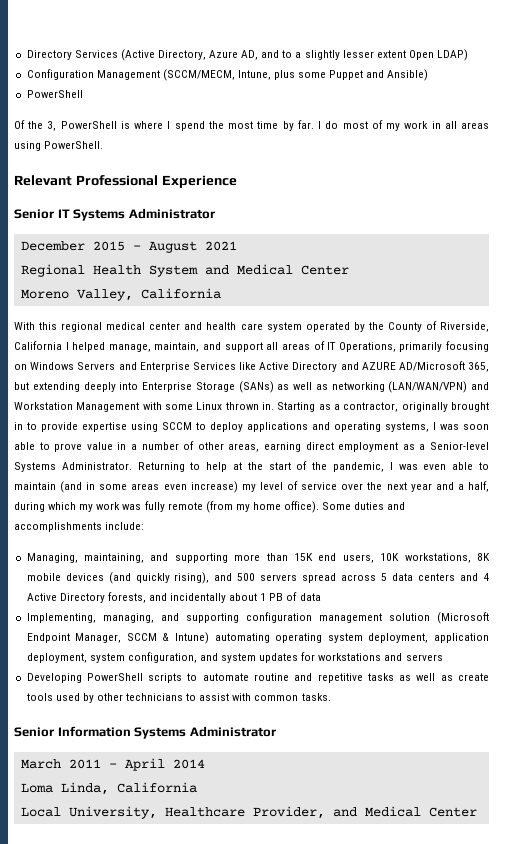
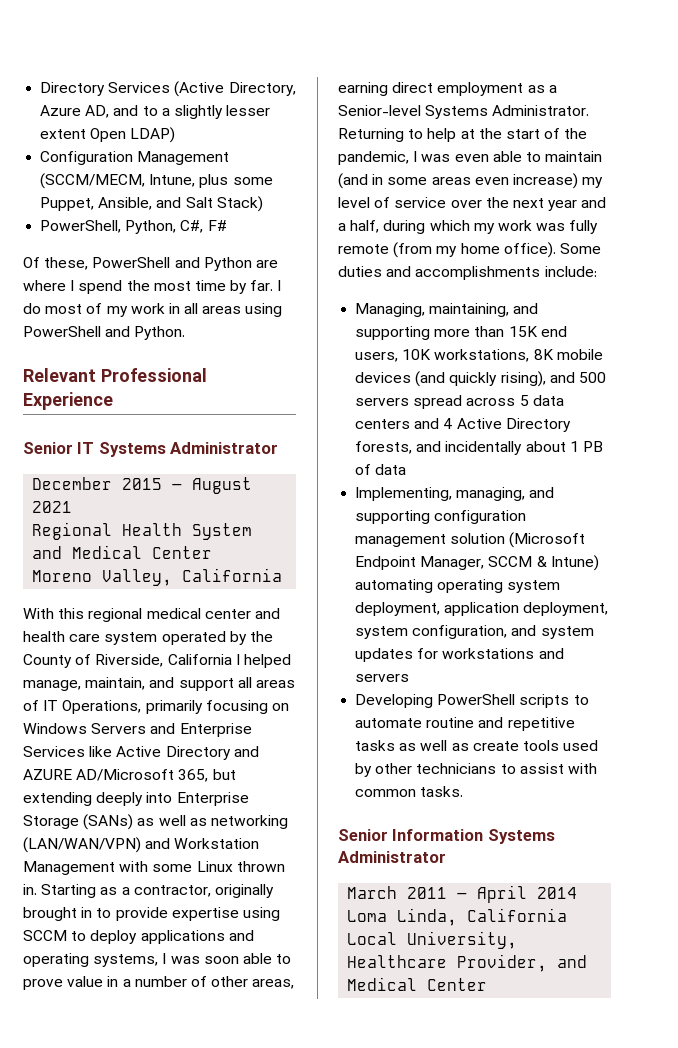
- Configuration Management (SCCM/MECM, Intune, plus some Puppet and Ansible)
- PowerShell
- Of the 3, PowerShell is where I spend the most time by far.
+ Configuration Management (SCCM/MECM, Intune, plus some Puppet, Ansible, and Salt Stack)
+ PowerShell, Python, C#, F#
+ Of these, PowerShell and Python are where I spend the most time by far.
- I do most of my work in all areas using PowerShell.
+ I do most of my work in all areas using PowerShell and Python.

